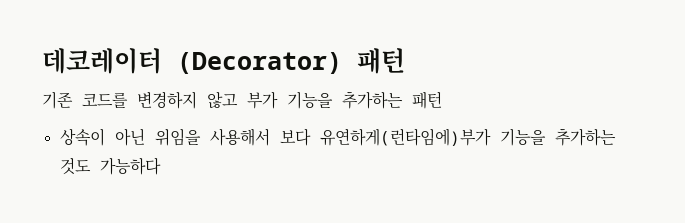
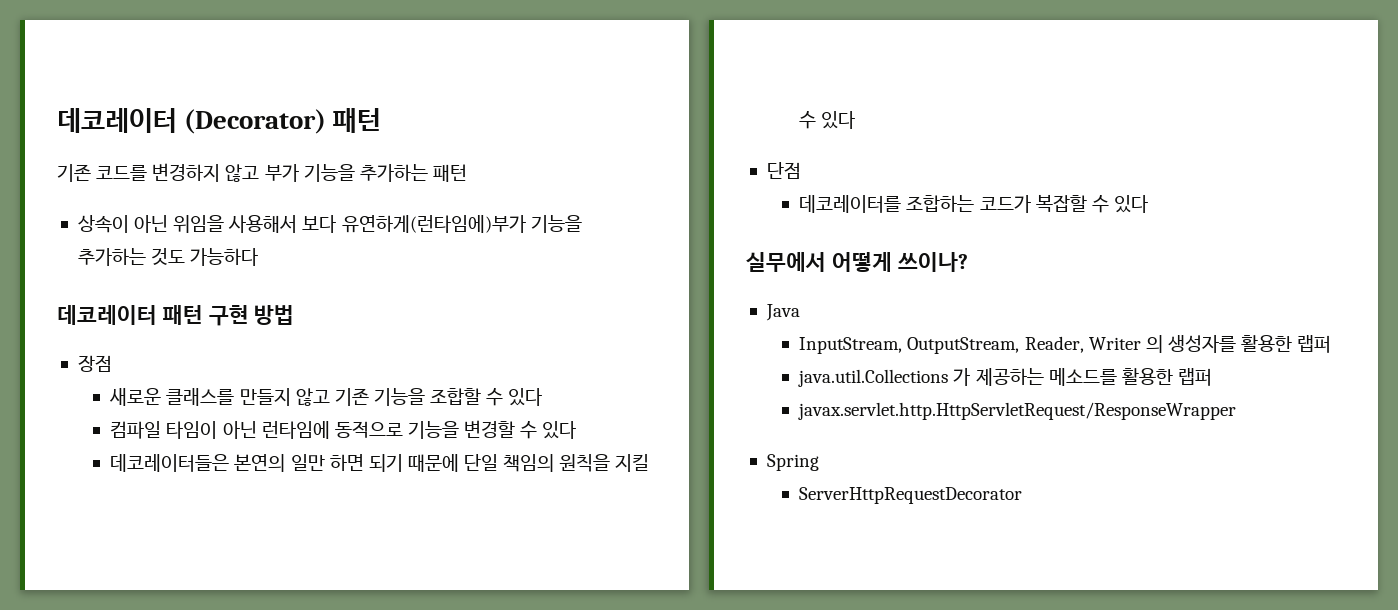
+ 데코레이터 패턴 구현 방법
+ 장점
+ 새로운 클래스를 만들지 않고 기존 기능을 조합할 수 있다
+ 컴파일 타임이 아닌 런타임에 동적으로 기능을 변경할 수 있다
+ 데코레이터들은 본연의 일만 하면 되기 때문에 단일 책임의 원칙을 지킬 수 있다
+ 단점
+ 데코레이터를 조합하는 코드가 복잡할 수 있다
+ 실무에서 어떻게 쓰이나?
+ Java
+ InputStream, OutputStream, Reader, Writer 의 생성자를 활용한 랩퍼
+ java.util.Collections 가 제공하는 메소드를 활용한 랩퍼
+ javax.servlet.http.HttpServletRequest/ResponseWrapper
+ Spring
+ ServerHttpRequestDecorator

